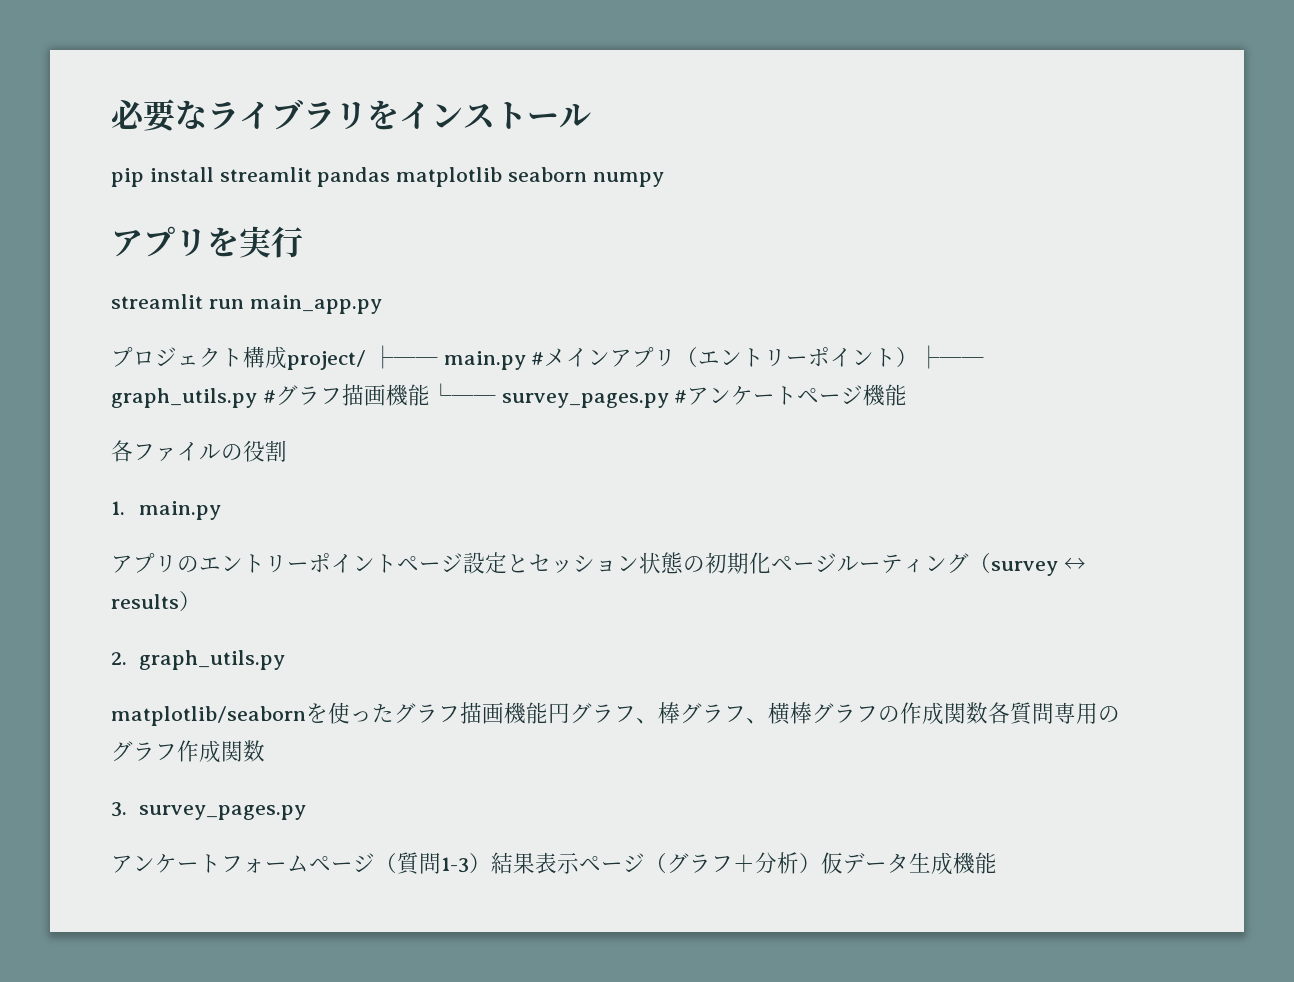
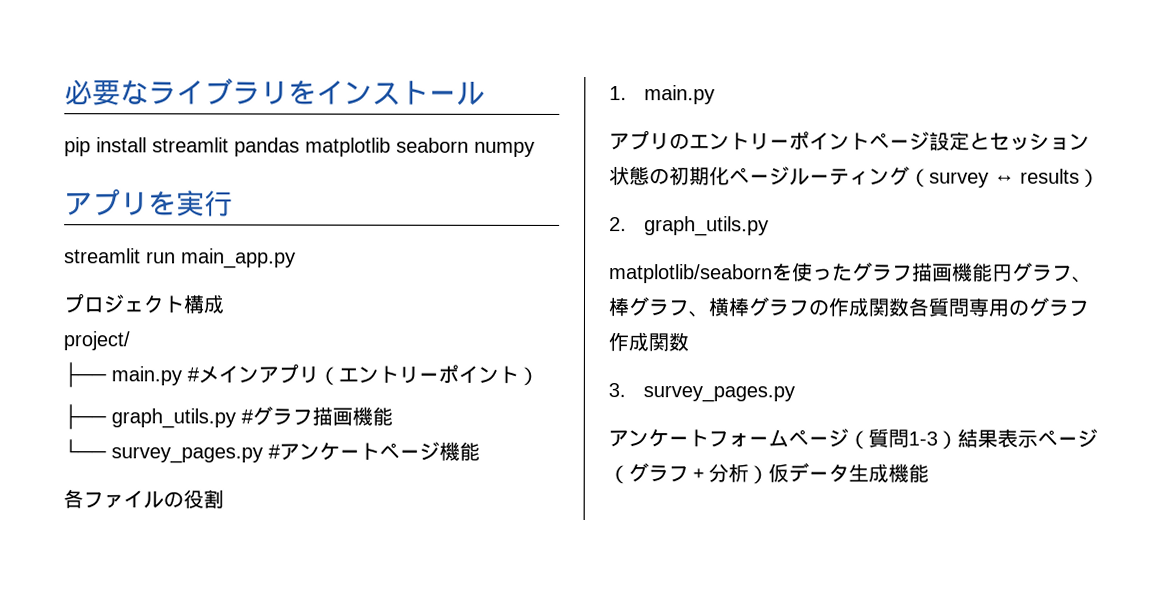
- プロジェクト構成project/ ├── main.py #メインアプリ（エントリーポイント）├── graph_utils.py #グラフ描画機能└── survey_pages.py #アンケートページ機能
+ プロジェクト構成
+ project/
+ ├── main.py #メインアプリ（エントリーポイント）
+ ├── graph_utils.py #グラフ描画機能
+ └── survey_pages.py #アンケートページ機能

